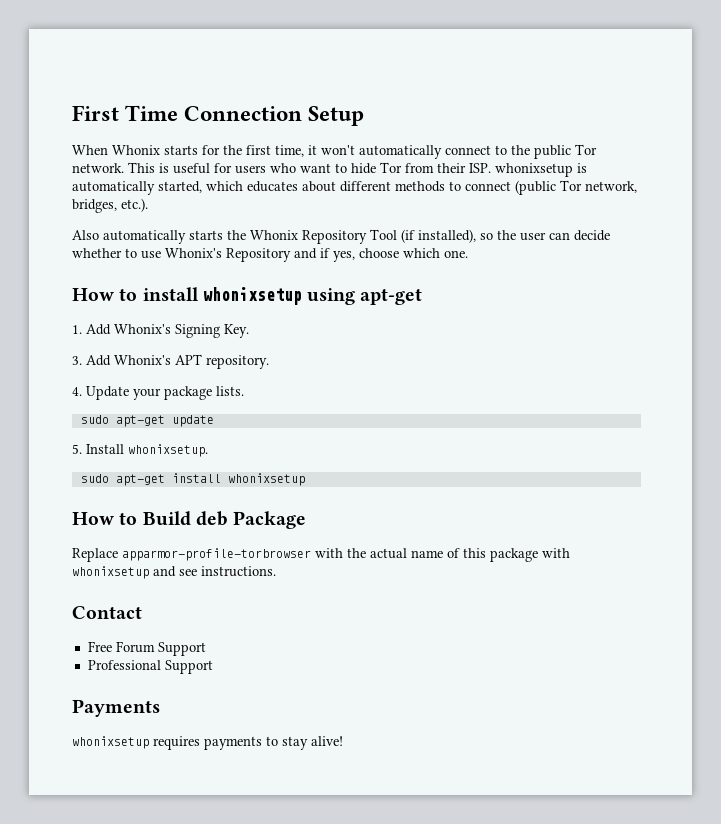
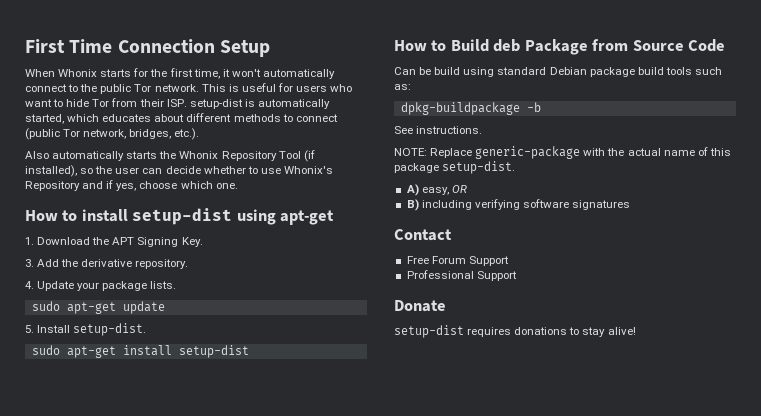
- This is useful for users who want to hide Tor from their ISP. whonixsetup is automatically started, which educates about different methods to connect (public Tor network, bridges, etc.).
+ This is useful for users who want to hide Tor from their ISP. setup-dist is automatically started, which educates about different methods to connect (public Tor network, bridges, etc.).
- How to install whonixsetup using apt-get
+ How to install setup-dist using apt-get
- 1. Add Whonix's Signing Key.
+ 1. Download the APT Signing Key.
- 3. Add Whonix's APT repository.
+ 3. Add the derivative repository.
- 5. Install whonixsetup.
+ 5. Install setup-dist.
- sudo apt-get install whonixsetup
+ sudo apt-get install setup-dist
- How to Build deb Package
- Replace apparmor-profile-torbrowser with the actual name of this package with whonixsetup and see instructions.
+ How to Build deb Package from Source Code
+ Can be build using standard Debian package build tools such as:
+ dpkg-buildpackage -b
+ See instructions.
+ NOTE: Replace generic-package with the actual name of this package setup-dist.
+ A) easy, OR
+ B) including verifying software signatures
- Payments
- whonixsetup requires payments to stay alive!
+ Donate
+ setup-dist requires donations to stay alive!

